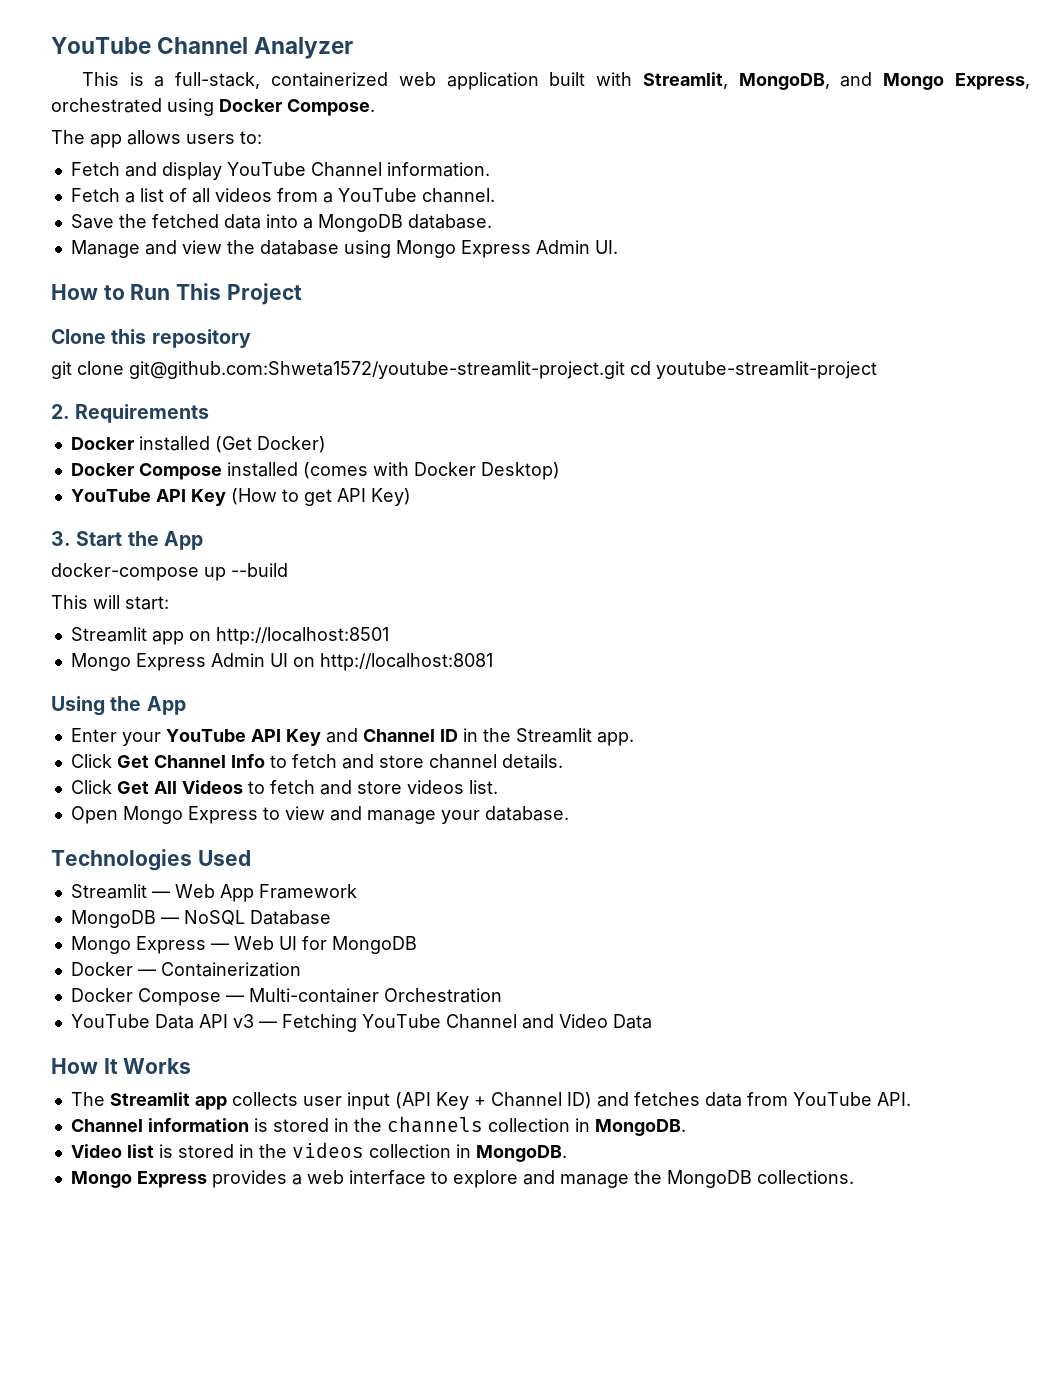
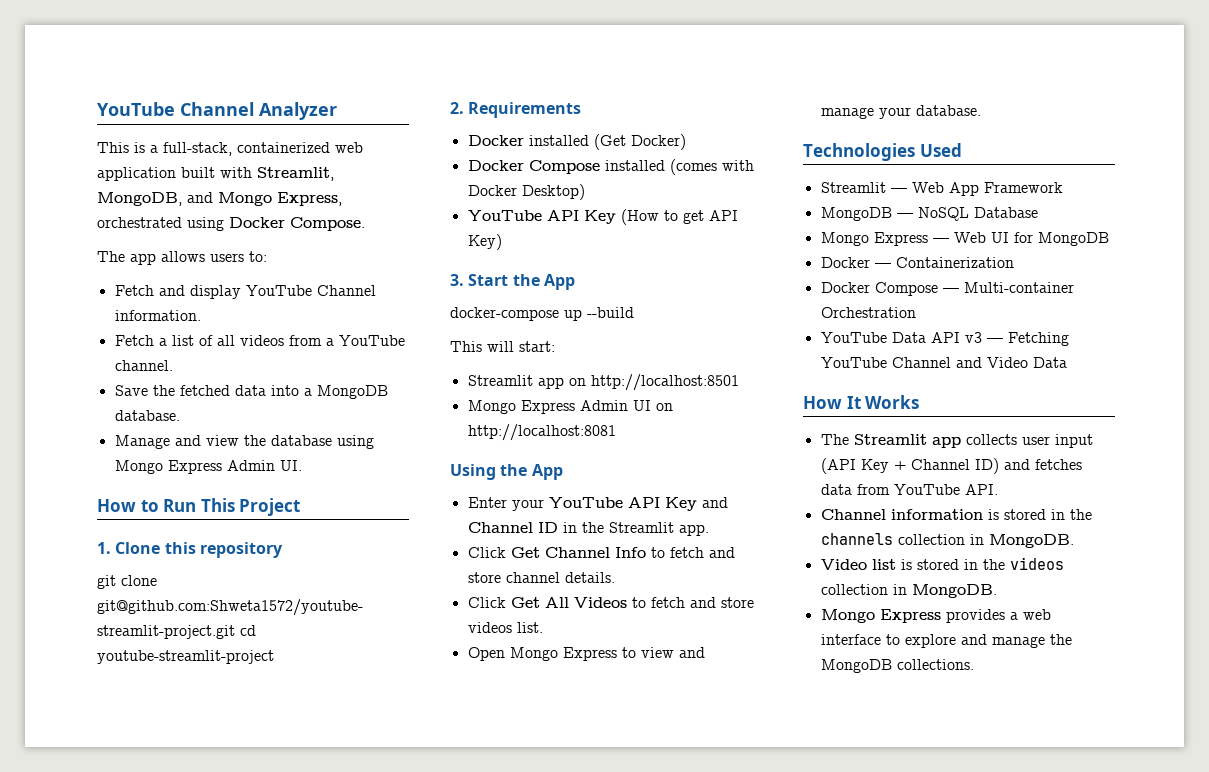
- Clone this repository
+ 1. Clone this repository

